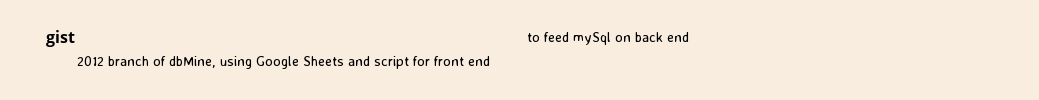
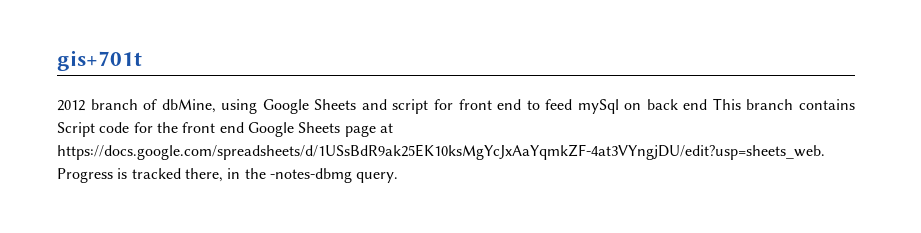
- gist
+ gis+701t
- 2012 branch of dbMine, using Google Sheets and script for front end to feed mySql on back end
+ 2012 branch of dbMine, using Google Sheets and script for front end to feed mySql on back end This branch contains Script code for the front end Google Sheets page at https://docs.google.com/spreadsheets/d/1USsBdR9ak25EK10ksMgYcJxAaYqmkZF-4at3VYngjDU/edit?usp=sheets_web. Progress is tracked there, in the -notes-dbmg query.

